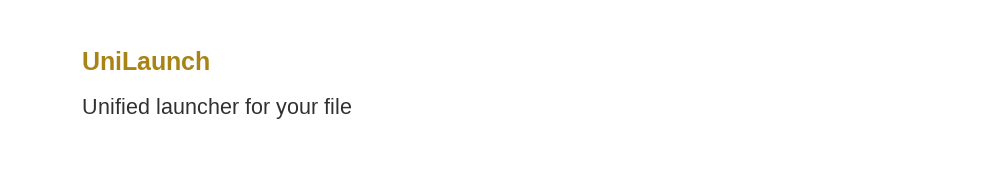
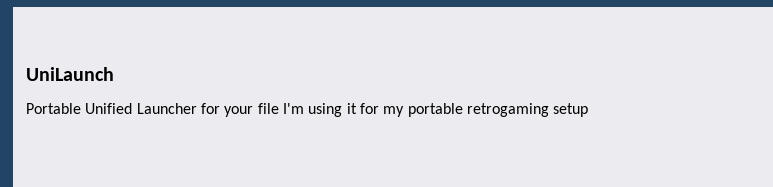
- Unified launcher for your file
+ Portable Unified Launcher for your file I'm using it for my portable retrogaming setup

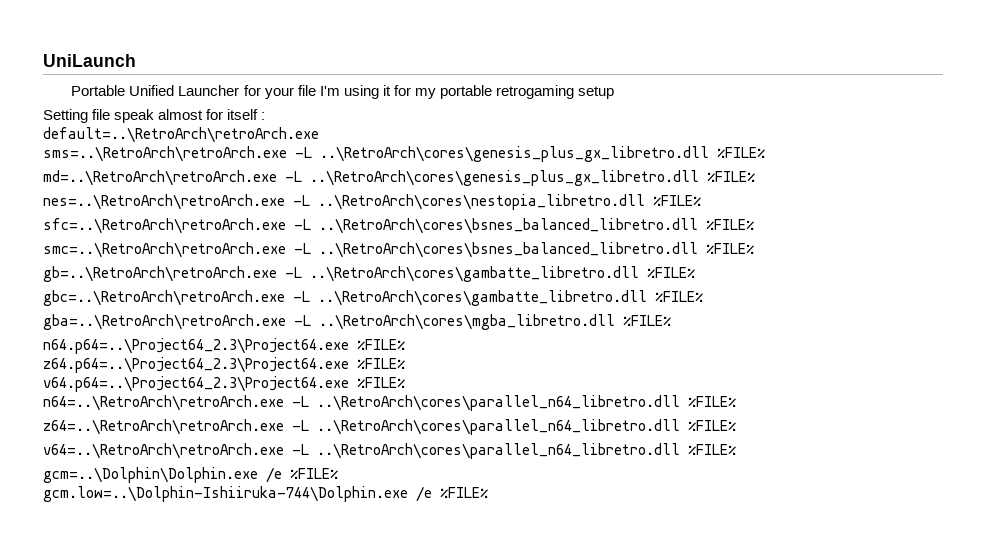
+ Setting file speak almost for itself :
+ default=..\RetroArch\retroArch.exe
+ sms=..\RetroArch\retroArch.exe -L ..\RetroArch\cores\genesis_plus_gx_libretro.dll %FILE%
+ md=..\RetroArch\retroArch.exe -L ..\RetroArch\cores\genesis_plus_gx_libretro.dll %FILE%
+ nes=..\RetroArch\retroArch.exe -L ..\RetroArch\cores\nestopia_libretro.dll %FILE%
+ sfc=..\RetroArch\retroArch.exe -L ..\RetroArch\cores\bsnes_balanced_libretro.dll %FILE%
+ smc=..\RetroArch\retroArch.exe -L ..\RetroArch\cores\bsnes_balanced_libretro.dll %FILE%
+ gb=..\RetroArch\retroArch.exe -L ..\RetroArch\cores\gambatte_libretro.dll %FILE%
+ gbc=..\RetroArch\retroArch.exe -L ..\RetroArch\cores\gambatte_libretro.dll %FILE%
+ gba=..\RetroArch\retroArch.exe -L ..\RetroArch\cores\mgba_libretro.dll %FILE%
+ n64.p64=..\Project64_2.3\Project64.exe %FILE%
+ z64.p64=..\Project64_2.3\Project64.exe %FILE%
+ v64.p64=..\Project64_2.3\Project64.exe %FILE%
+ n64=..\RetroArch\retroArch.exe -L ..\RetroArch\cores\parallel_n64_libretro.dll %FILE%
+ z64=..\RetroArch\retroArch.exe -L ..\RetroArch\cores\parallel_n64_libretro.dll %FILE%
+ v64=..\RetroArch\retroArch.exe -L ..\RetroArch\cores\parallel_n64_libretro.dll %FILE%
+ gcm=..\Dolphin\Dolphin.exe /e %FILE%
+ gcm.low=..\Dolphin-Ishiiruka-744\Dolphin.exe /e %FILE%

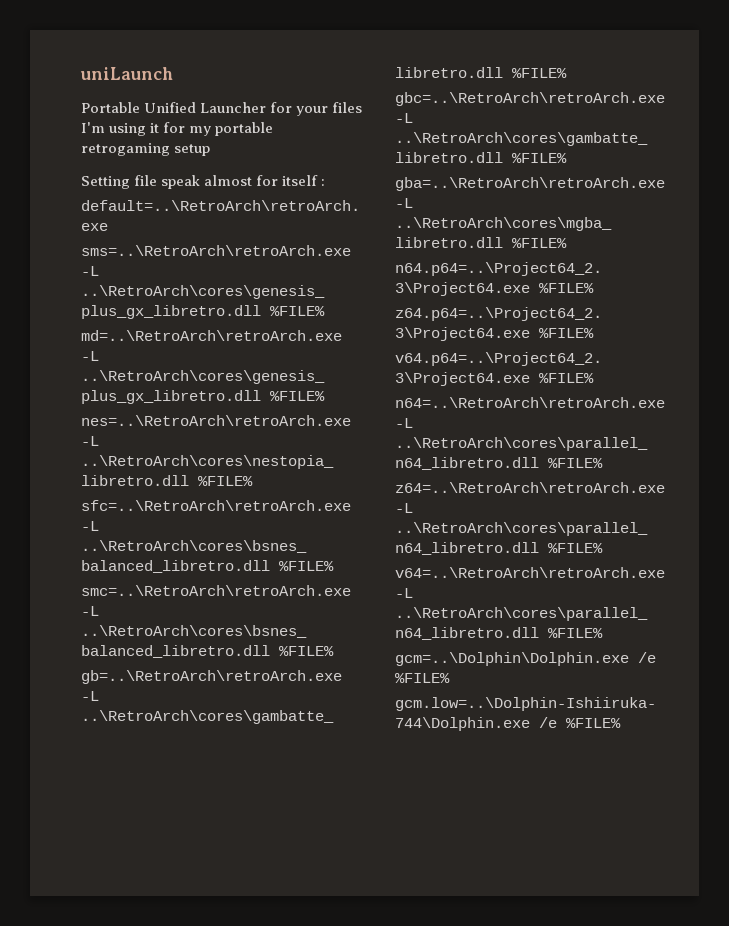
- UniLaunch
+ uniLaunch
- Portable Unified Launcher for your file I'm using it for my portable retrogaming setup
+ Portable Unified Launcher for your files I'm using it for my portable retrogaming setup

